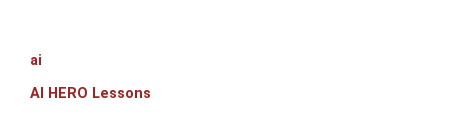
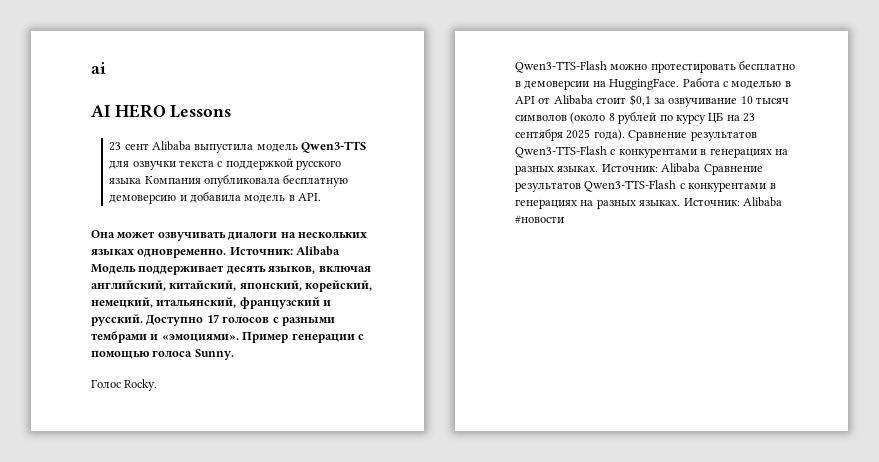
+ 23 сент Alibaba выпустила модель Qwen3-TTS для озвучки текста с поддержкой русского языка Компания опубликовала бесплатную демоверсию и добавила модель в API.
+ Она может озвучивать диалоги на нескольких языках одновременно. Источник: Alibaba Модель поддерживает десять языков, включая английский, китайский, японский, корейский, немецкий, итальянский, французский и русский. Доступно 17 голосов с разными тембрами и «эмоциями». Пример генерации с помощью голоса Sunny.
+ Голос Rocky.
+ Qwen3-TTS-Flash можно протестировать бесплатно в демоверсии на HuggingFace. Работа с моделью в API от Alibaba стоит $0,1 за озвучивание 10 тысяч символов (около 8 рублей по курсу ЦБ на 23 сентября 2025 года). Сравнение результатов Qwen3-TTS-Flash с конкурентами в генерациях на разных языках. Источник: Alibaba Сравнение результатов Qwen3-TTS-Flash с конкурентами в генерациях на разных языках. Источник: Alibaba #новости

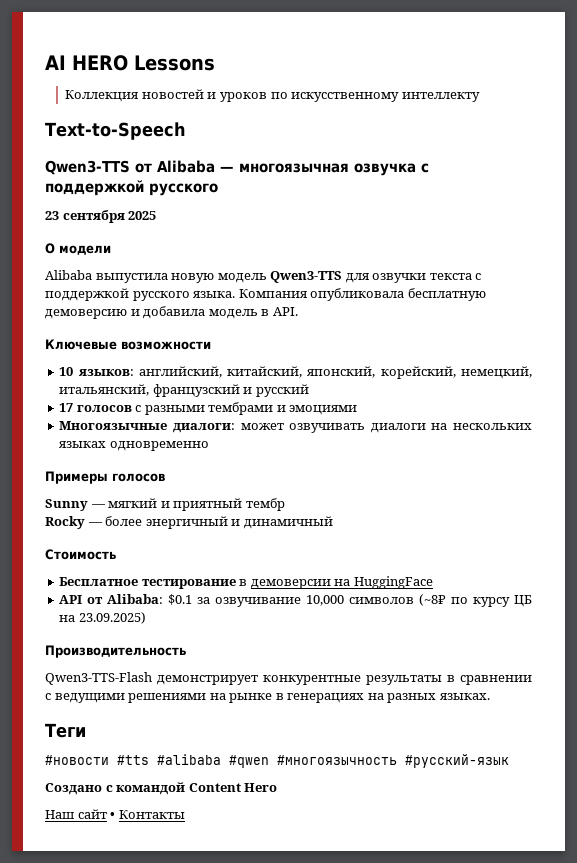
- ai
- 23 сент Alibaba выпустила модель Qwen3-TTS для озвучки текста с поддержкой русского языка Компания опубликовала бесплатную демоверсию и добавила модель в API.
+ Коллекция новостей и уроков по искусственному интеллекту
+ Text-to-Speech
+ Qwen3-TTS от Alibaba — многоязычная озвучка с поддержкой русского
+ 23 сентября 2025
+ О модели
+ Alibaba выпустила новую модель Qwen3-TTS для озвучки текста с поддержкой русского языка. Компания опубликовала бесплатную демоверсию и добавила модель в API.
- Она может озвучивать диалоги на нескольких языках одновременно. Источник: Alibaba Модель поддерживает десять языков, включая английский, китайский, японский, корейский, немецкий, итальянский, французский и русский. Доступно 17 голосов с разными тембрами и «эмоциями». Пример генерации с помощью голоса Sunny.
- Голос Rocky.
- Qwen3-TTS-Flash можно протестировать бесплатно в демоверсии на HuggingFace. Работа с моделью в API от Alibaba стоит $0,1 за озвучивание 10 тысяч символов (около 8 рублей по курсу ЦБ на 23 сентября 2025 года). Сравнение результатов Qwen3-TTS-Flash с конкурентами в генерациях на разных языках. Источник: Alibaba Сравнение результатов Qwen3-TTS-Flash с конкурентами в генерациях на разных языках. Источник: Alibaba #новости
+ Ключевые возможности
+ 10 языков: английский, китайский, японский, корейский, немецкий, итальянский, французский и русский
+ 17 голосов с разными тембрами и эмоциями
+ Многоязычные диалоги: может озвучивать диалоги на нескольких языках одновременно
+ Примеры голосов
+ Sunny — мягкий и приятный тембр
+ Rocky — более энергичный и динамичный
+ Стоимость
+ Бесплатное тестирование в демоверсии на HuggingFace
+ API от Alibaba: $0.1 за озвучивание 10,000 символов (~8₽ по курсу ЦБ на 23.09.2025)
+ Производительность
+ Qwen3-TTS-Flash демонстрирует конкурентные результаты в сравнении с ведущими решениями на рынке в генерациях на разных языках.
+ Теги
+ #новости #tts #alibaba #qwen #многоязычность #русский-язык
+ Создано с командой Content Hero
+ Наш сайт • Контакты

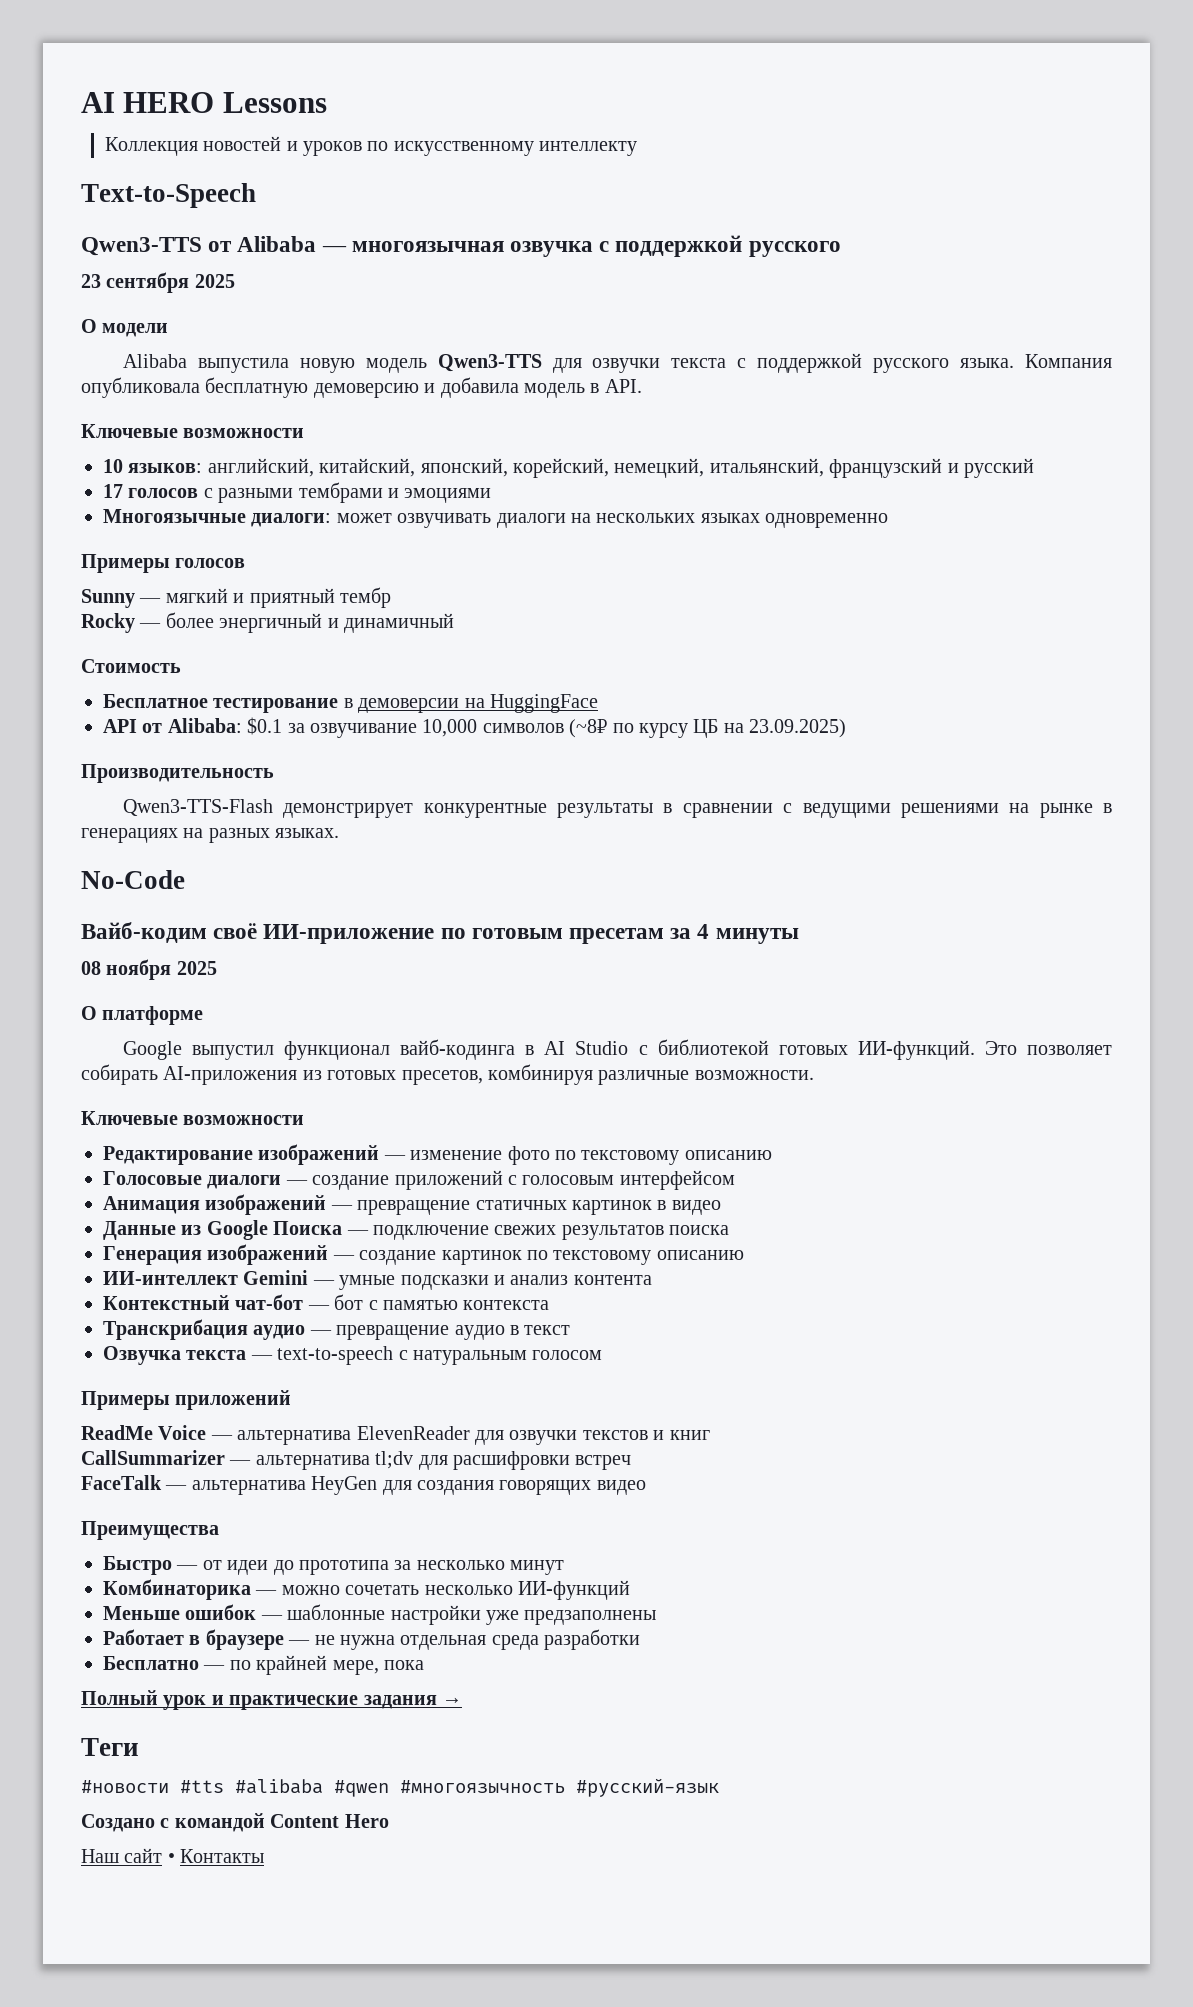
+ No-Code
+ Вайб-кодим своё ИИ-приложение по готовым пресетам за 4 минуты
+ 08 ноября 2025
+ О платформе
+ Google выпустил функционал вайб-кодинга в AI Studio с библиотекой готовых ИИ-функций. Это позволяет собирать AI-приложения из готовых пресетов, комбинируя различные возможности.
+ Ключевые возможности
+ Редактирование изображений — изменение фото по текстовому описанию
+ Голосовые диалоги — создание приложений с голосовым интерфейсом
+ Анимация изображений — превращение статичных картинок в видео
+ Данные из Google Поиска — подключение свежих результатов поиска
+ Генерация изображений — создание картинок по текстовому описанию
+ ИИ-интеллект Gemini — умные подсказки и анализ контента
+ Контекстный чат-бот — бот с памятью контекста
+ Транскрибация аудио — превращение аудио в текст
+ Озвучка текста — text-to-speech с натуральным голосом
+ Примеры приложений
+ ReadMe Voice — альтернатива ElevenReader для озвучки текстов и книг
+ CallSummarizer — альтернатива tl;dv для расшифровки встреч
+ FaceTalk — альтернатива HeyGen для создания говорящих видео
+ Преимущества
+ Быстро — от идеи до прототипа за несколько минут
+ Комбинаторика — можно сочетать несколько ИИ-функций
+ Меньше ошибок — шаблонные настройки уже предзаполнены
+ Работает в браузере — не нужна отдельная среда разработки
+ Бесплатно — по крайней мере, пока
+ Полный урок и практические задания →

